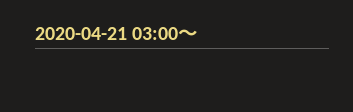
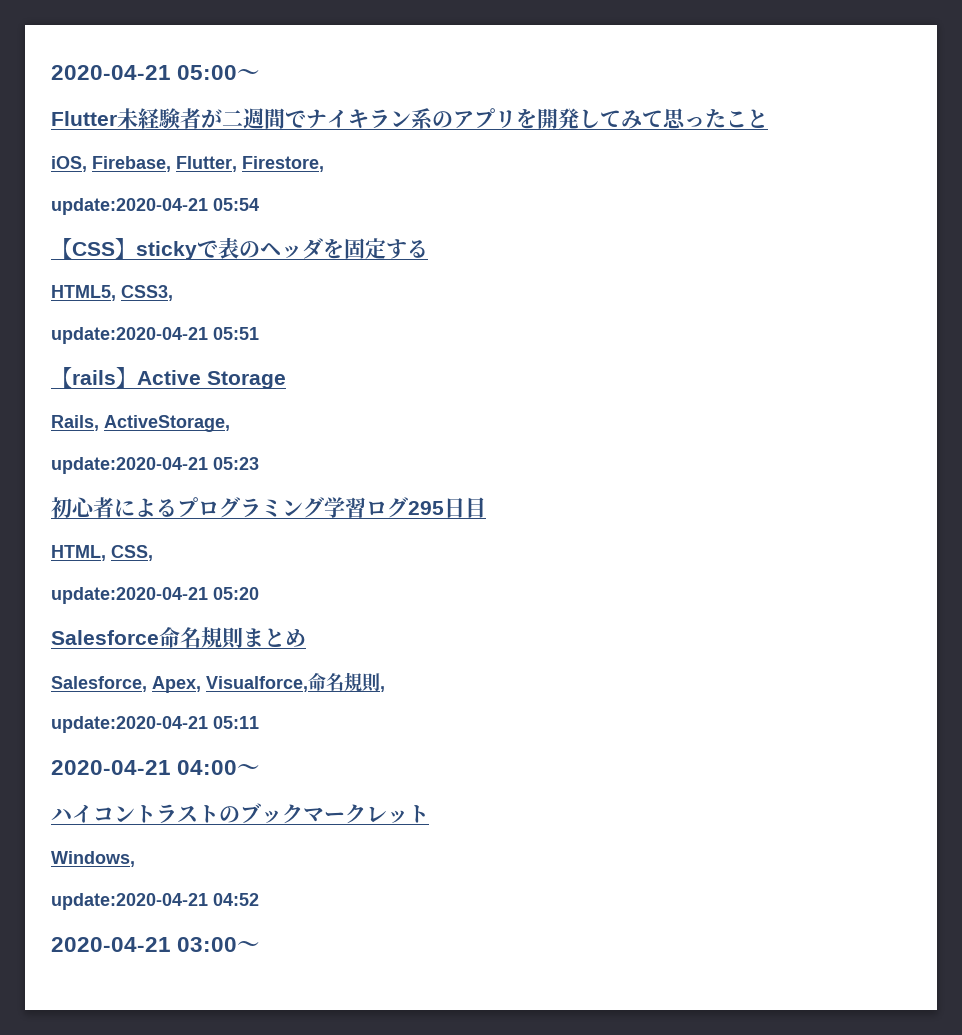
+ 2020-04-21 05:00～
+ Flutter未経験者が二週間でナイキラン系のアプリを開発してみて思ったこと
+ iOS, Firebase, Flutter, Firestore,
+ update:2020-04-21 05:54
+ 【CSS】stickyで表のヘッダを固定する
+ HTML5, CSS3,
+ update:2020-04-21 05:51
+ 【rails】Active Storage
+ Rails, ActiveStorage,
+ update:2020-04-21 05:23
+ 初心者によるプログラミング学習ログ295日目
+ HTML, CSS,
+ update:2020-04-21 05:20
+ Salesforce命名規則まとめ
+ Salesforce, Apex, Visualforce,命名規則,
+ update:2020-04-21 05:11
+ 2020-04-21 04:00～
+ ハイコントラストのブックマークレット
+ Windows,
+ update:2020-04-21 04:52

